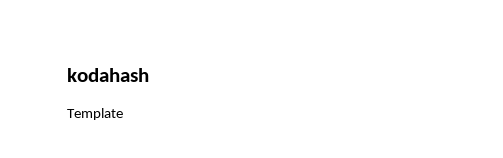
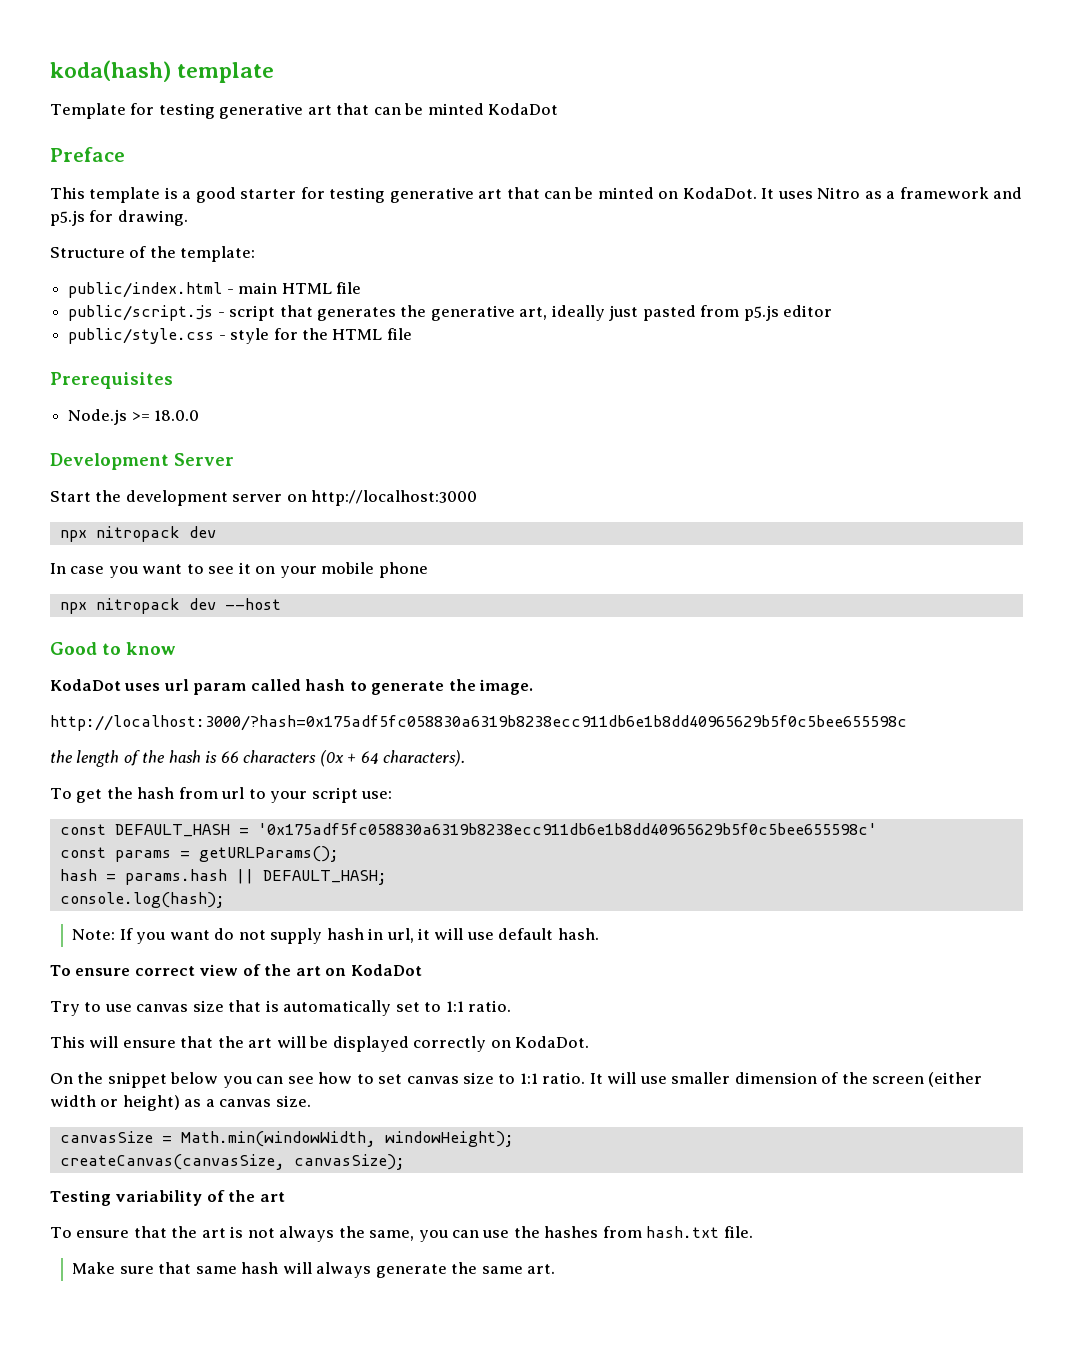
- kodahash
+ koda(hash) template
- Template
+ Template for testing generative art that can be minted KodaDot
+ Preface
+ This template is a good starter for testing generative art that can be minted on KodaDot. It uses Nitro as a framework and p5.js for drawing.
+ Structure of the template:
+ public/index.html - main HTML file
+ public/script.js - script that generates the generative art, ideally just pasted from p5.js editor
+ public/style.css - style for the HTML file
+ Prerequisites
+ Node.js >= 18.0.0
+ Development Server
+ Start the development server on http://localhost:3000
+ npx nitropack dev
+ In case you want to see it on your mobile phone
+ npx nitropack dev --host
+ Good to know
+ KodaDot uses url param called hash to generate the image.
+ http://localhost:3000/?hash=0x175adf5fc058830a6319b8238ecc911db6e1b8dd40965629b5f0c5bee655598c
+ the length of the hash is 66 characters (0x + 64 characters).
+ To get the hash from url to your script use:
+ const DEFAULT_HASH = '0x175adf5fc058830a6319b8238ecc911db6e1b8dd40965629b5f0c5bee655598c'
+ const params = getURLParams();
+ hash = params.hash || DEFAULT_HASH;
+ console.log(hash);
+ Note: If you want do not supply hash in url, it will use default hash.
+ To ensure correct view of the art on KodaDot
+ Try to use canvas size that is automatically set to 1:1 ratio.
+ This will ensure that the art will be displayed correctly on KodaDot.
+ On the snippet below you can see how to set canvas size to 1:1 ratio. It will use smaller dimension of the screen (either width or height) as a canvas size.
+ canvasSize = Math.min(windowWidth, windowHeight);
+ createCanvas(canvasSize, canvasSize);
+ Testing variability of the art
+ To ensure that the art is not always the same, you can use the hashes from hash.txt file.
+ Make sure that same hash will always generate the same art.

